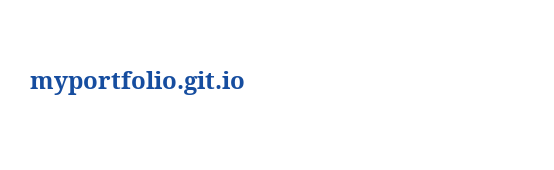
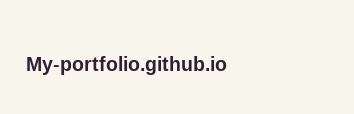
- myportfolio.git.io
+ My-portfolio.github.io

